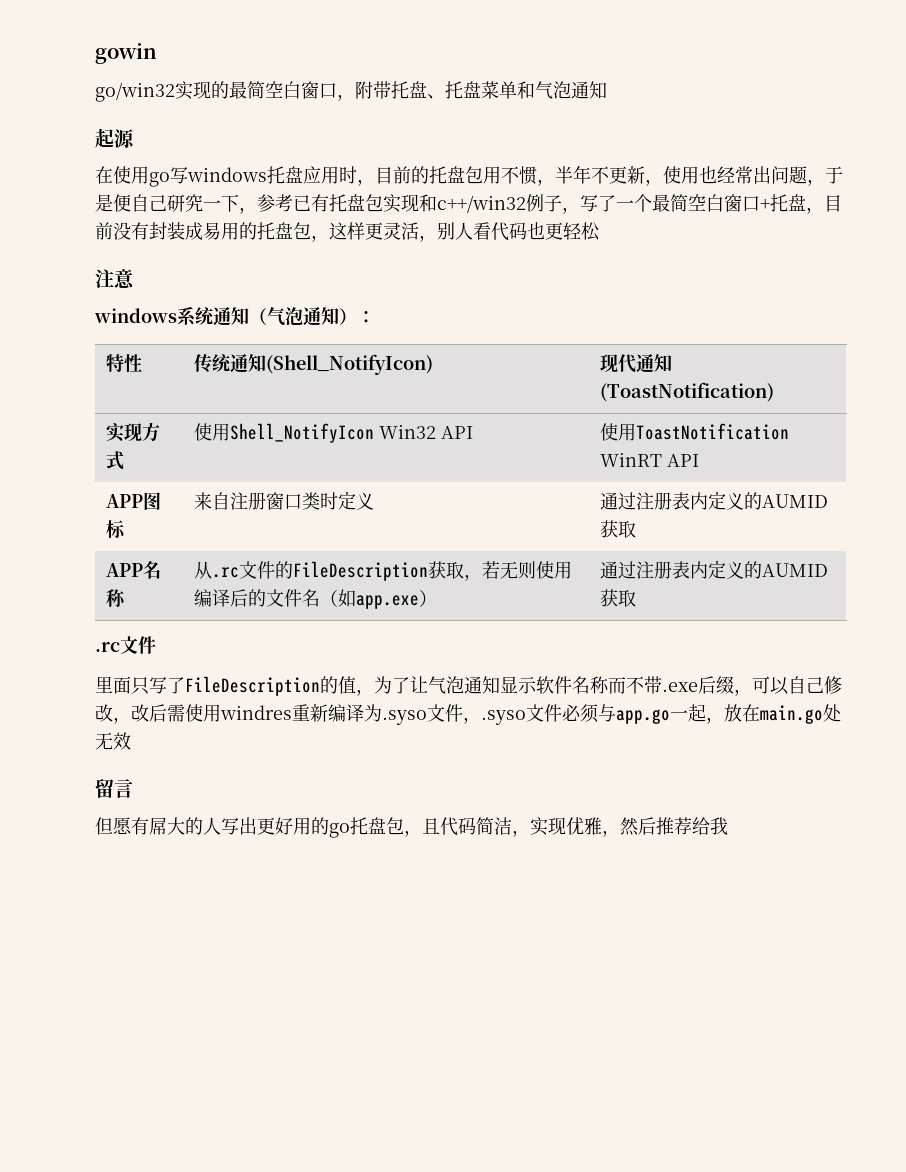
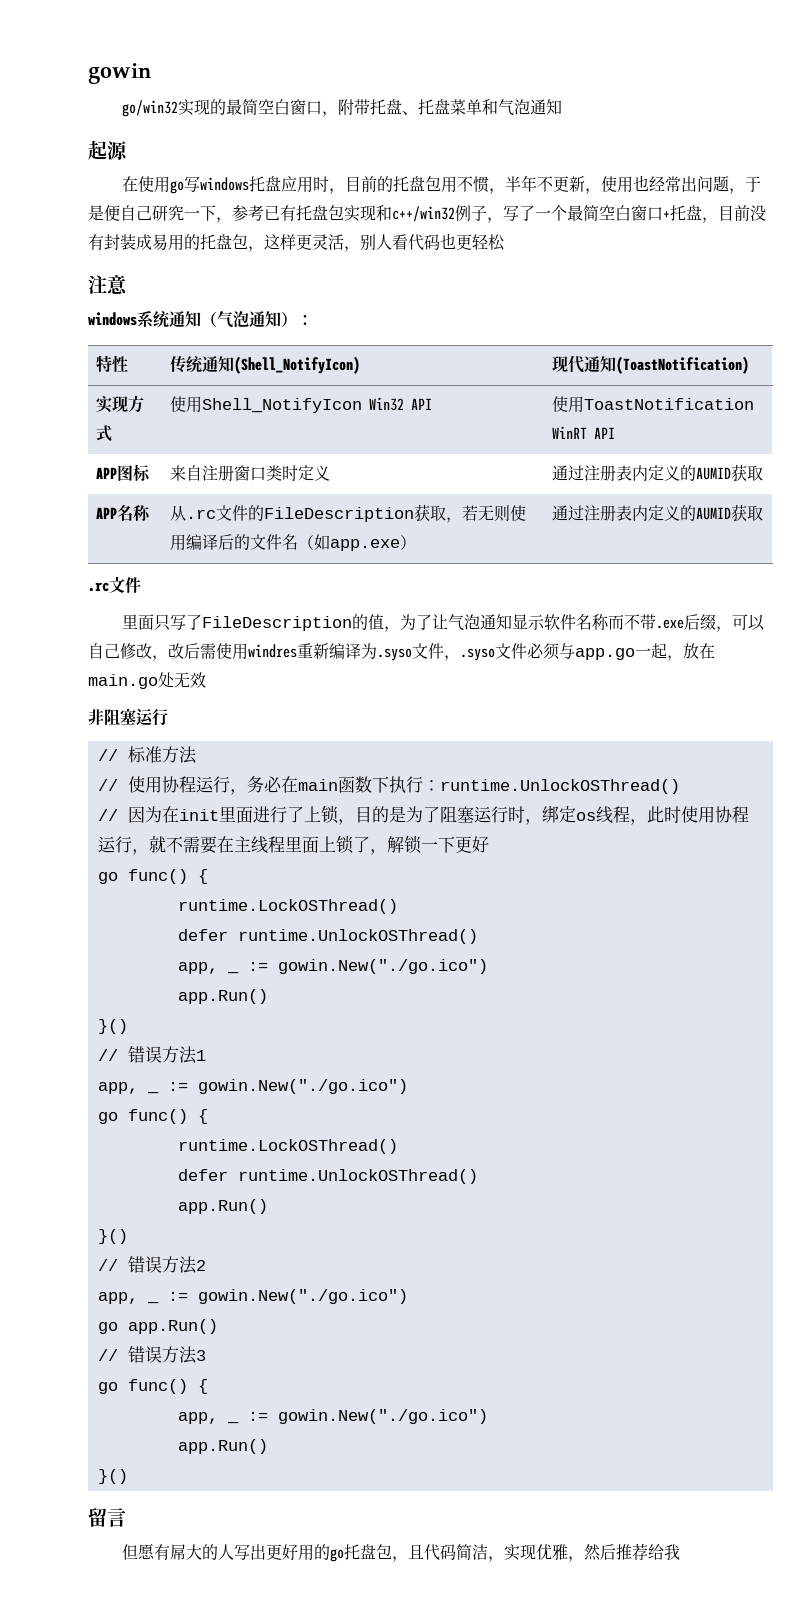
+ 非阻塞运行
+ // 标准方法
+ // 使用协程运行，务必在main函数下执行：runtime.UnlockOSThread()
+ // 因为在init里面进行了上锁，目的是为了阻塞运行时，绑定os线程，此时使用协程运行，就不需要在主线程里面上锁了，解锁一下更好
+ go func() {
+ runtime.LockOSThread()
+ defer runtime.UnlockOSThread()
+ app, _ := gowin.New("./go.ico")
+ app.Run()
+ }()
+ // 错误方法1
+ app, _ := gowin.New("./go.ico")
+ go func() {
+ runtime.LockOSThread()
+ defer runtime.UnlockOSThread()
+ app.Run()
+ }()
+ // 错误方法2
+ app, _ := gowin.New("./go.ico")
+ go app.Run()
+ // 错误方法3
+ go func() {
+ app, _ := gowin.New("./go.ico")
+ app.Run()
+ }()

